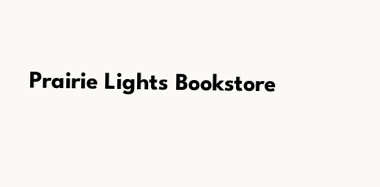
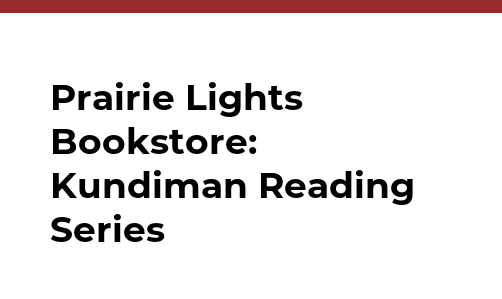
- Prairie Lights Bookstore
+ Prairie Lights Bookstore: Kundiman Reading Series

